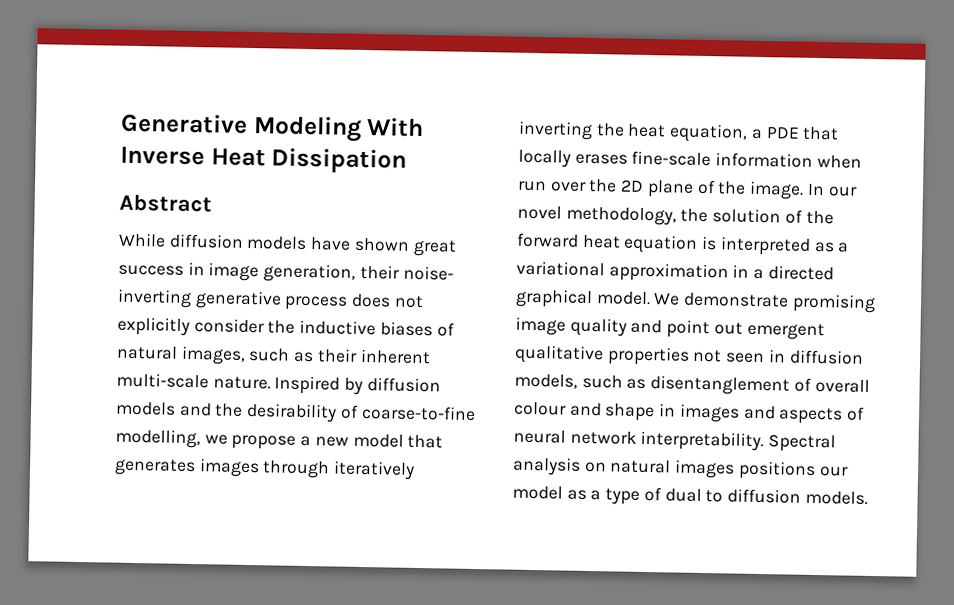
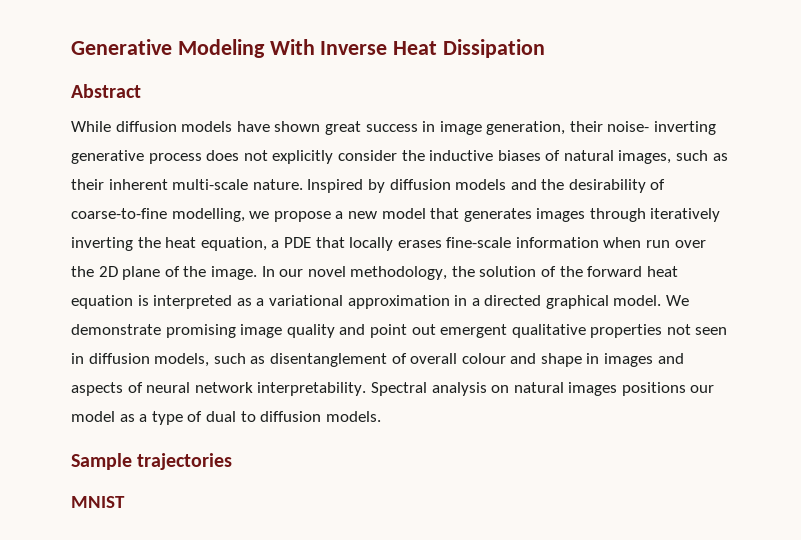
+ Sample trajectories
+ MNIST

